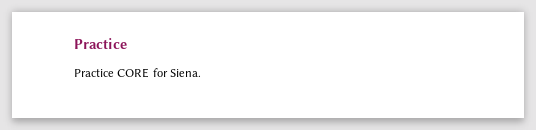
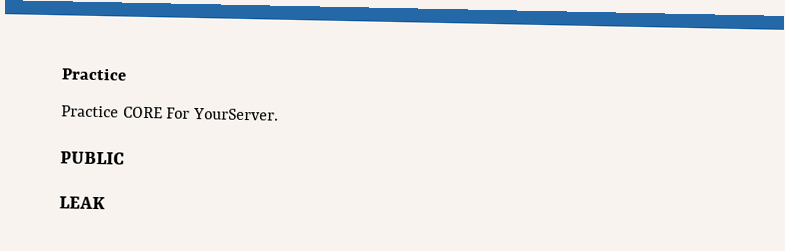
- Practice CORE for Siena.
+ Practice CORE For YourServer.
+ PUBLIC
+ LEAK

